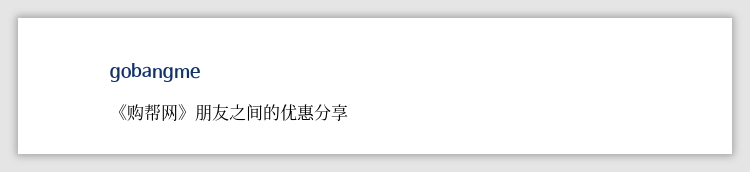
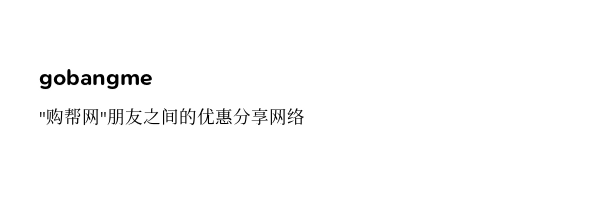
- 《购帮网》朋友之间的优惠分享
+ "购帮网"朋友之间的优惠分享网络

